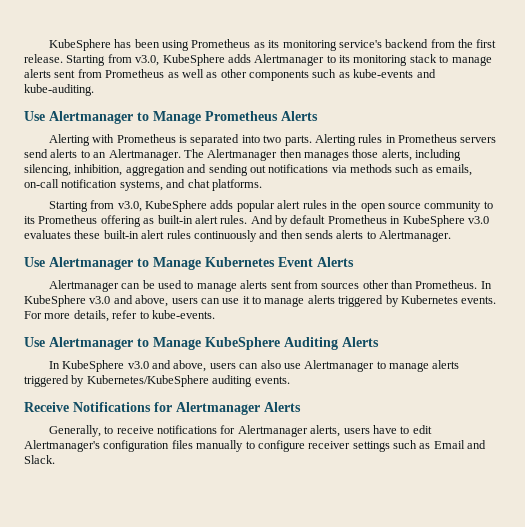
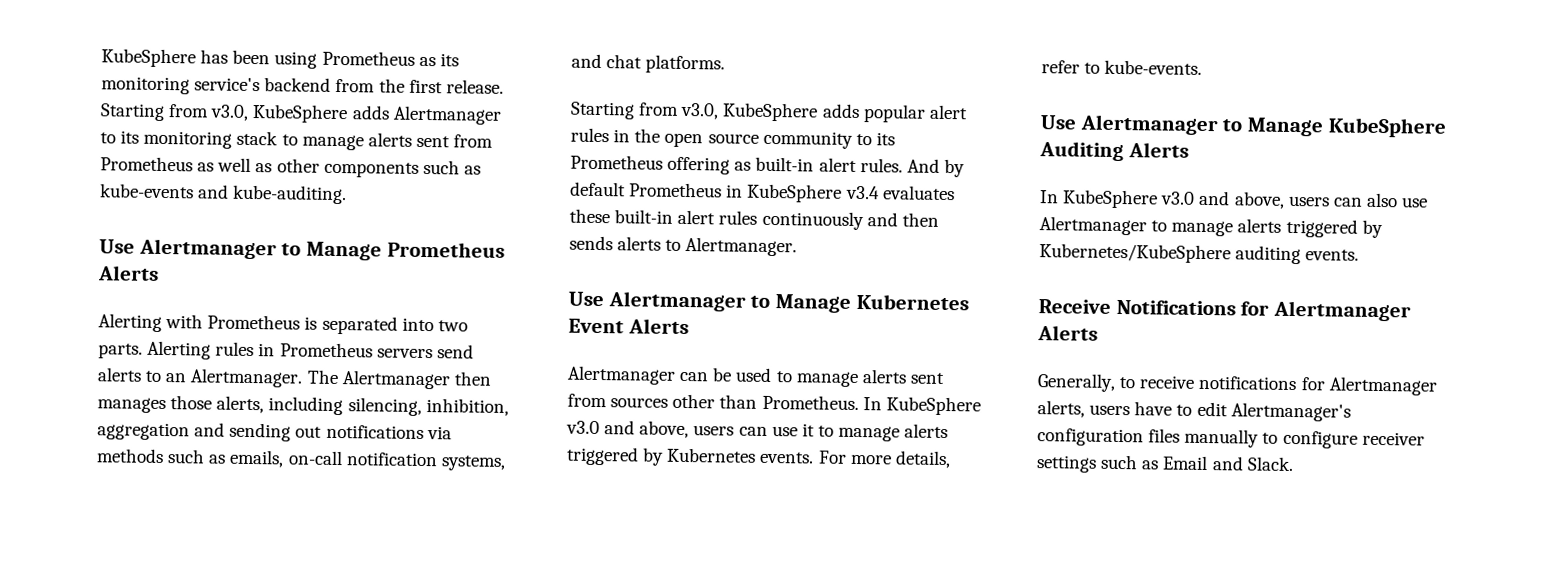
- And by default Prometheus in KubeSphere v3.0 evaluates these built-in alert rules continuously and then sends alerts to Alertmanager.
+ And by default Prometheus in KubeSphere v3.4 evaluates these built-in alert rules continuously and then sends alerts to Alertmanager.

